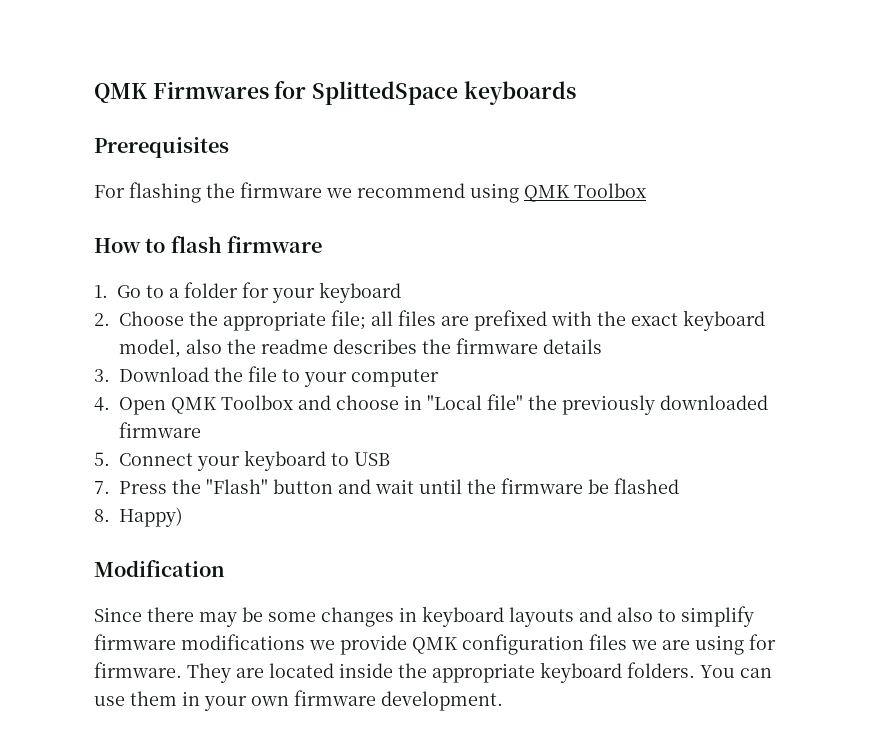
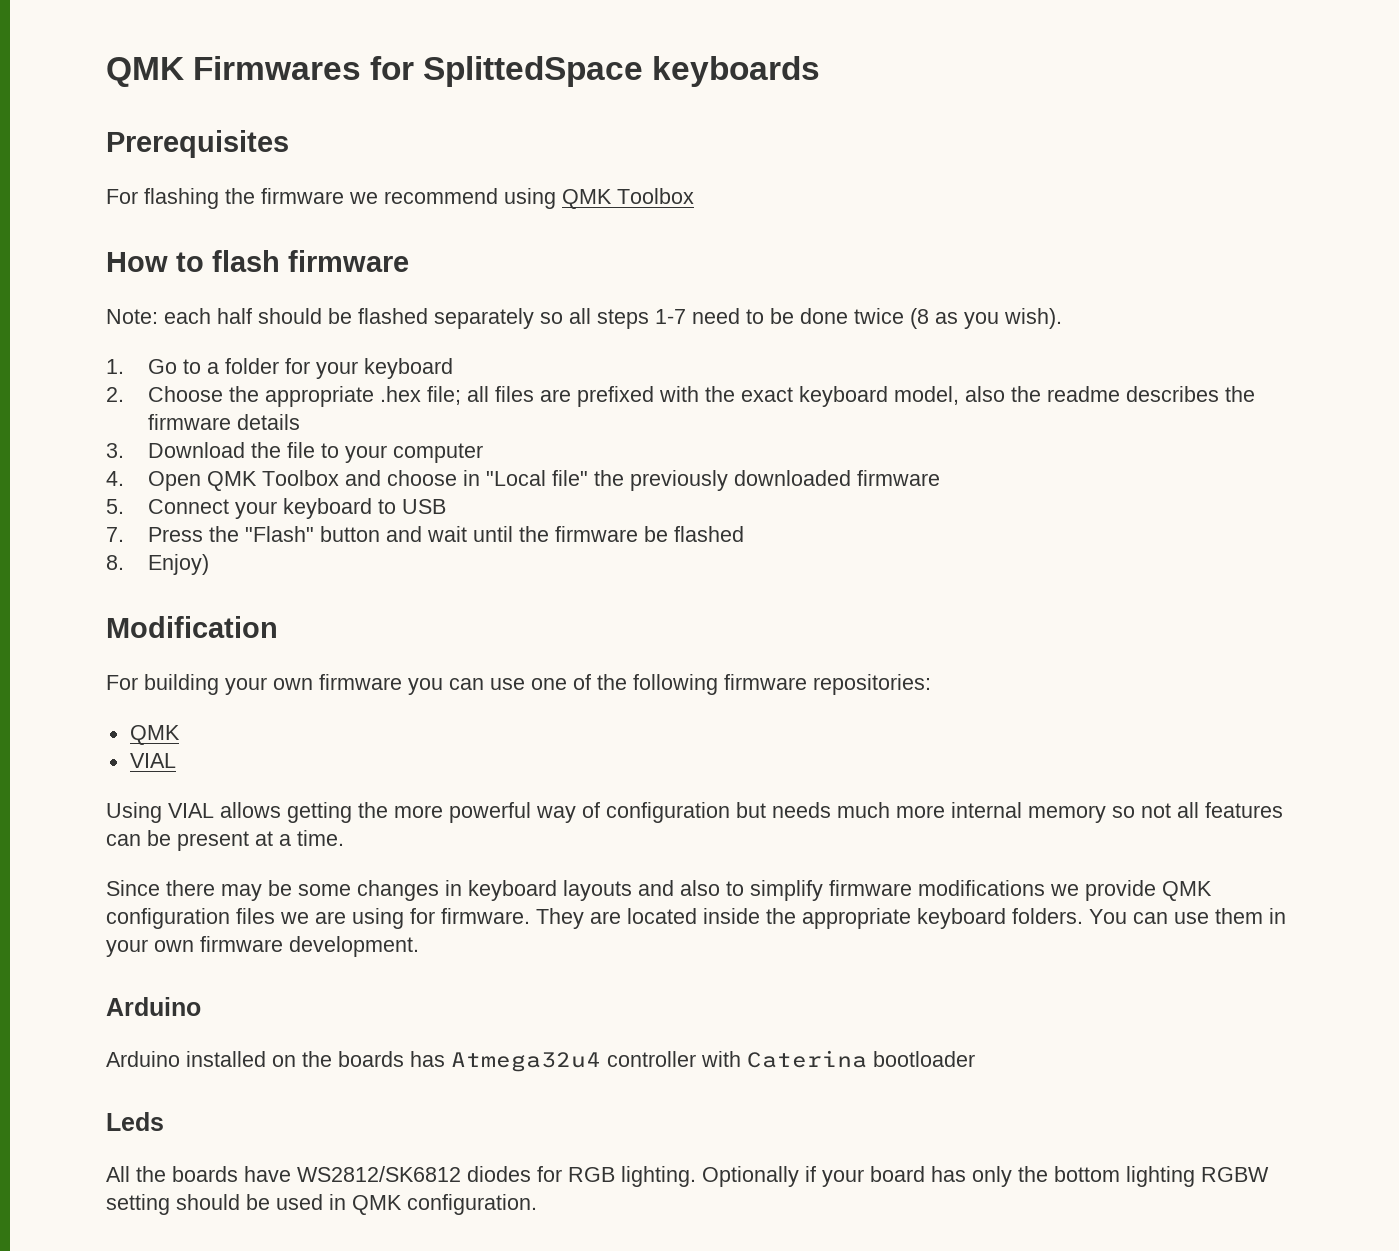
+ Note: each half should be flashed separately so all steps 1-7 need to be done twice (8 as you wish).
- 2. Choose the appropriate file; all files are prefixed with the exact keyboard model, also the readme describes the firmware details
+ 2. Choose the appropriate .hex file; all files are prefixed with the exact keyboard model, also the readme describes the firmware details
- 8. Happy)
+ 8. Enjoy)
+ For building your own firmware you can use one of the following firmware repositories:
+ QMK
+ VIAL
+ Using VIAL allows getting the more powerful way of configuration but needs much more internal memory so not all features can be present at a time.
  You can use them in your own firmware development.
+ Arduino
+ Arduino installed on the boards has Atmega32u4 controller with Caterina bootloader
+ Leds
+ All the boards have WS2812/SK6812 diodes for RGB lighting. Optionally if your board has only the bottom lighting RGBW setting should be used in QMK configuration.

